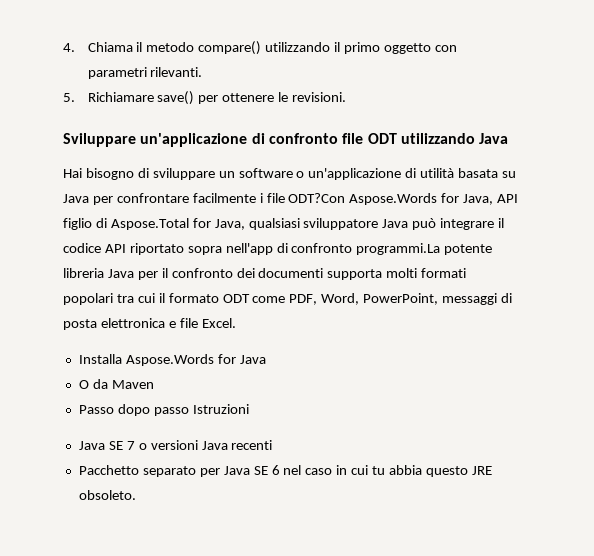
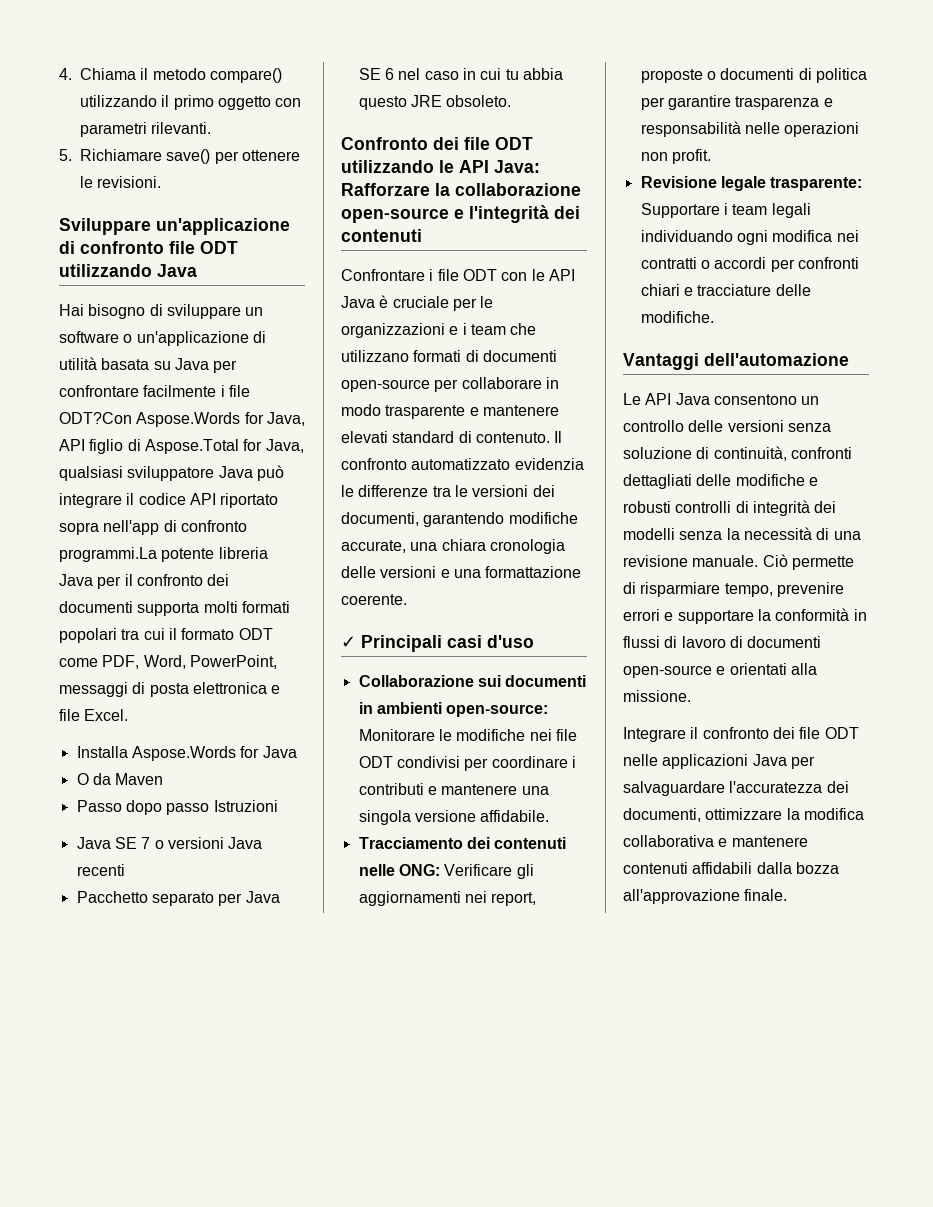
+ Confronto dei file ODT utilizzando le API Java: Rafforzare la collaborazione open-source e l'integrità dei contenuti
+ Confrontare i file ODT con le API Java è cruciale per le organizzazioni e i team che utilizzano formati di documenti open-source per collaborare in modo trasparente e mantenere elevati standard di contenuto. Il confronto automatizzato evidenzia le differenze tra le versioni dei documenti, garantendo modifiche accurate, una chiara cronologia delle versioni e una formattazione coerente.
+ ✓ Principali casi d'uso
+ Collaborazione sui documenti in ambienti open-source: Monitorare le modifiche nei file ODT condivisi per coordinare i contributi e mantenere una singola versione affidabile.
+ Tracciamento dei contenuti nelle ONG: Verificare gli aggiornamenti nei report, proposte o documenti di politica per garantire trasparenza e responsabilità nelle operazioni non profit.
+ Revisione legale trasparente: Supportare i team legali individuando ogni modifica nei contratti o accordi per confronti chiari e tracciature delle modifiche.
+ Vantaggi dell'automazione
+ Le API Java consentono un controllo delle versioni senza soluzione di continuità, confronti dettagliati delle modifiche e robusti controlli di integrità dei modelli senza la necessità di una revisione manuale. Ciò permette di risparmiare tempo, prevenire errori e supportare la conformità in flussi di lavoro di documenti open-source e orientati alla missione.
+ Integrare il confronto dei file ODT nelle applicazioni Java per salvaguardare l'accuratezza dei documenti, ottimizzare la modifica collaborativa e mantenere contenuti affidabili dalla bozza all'approvazione finale.

